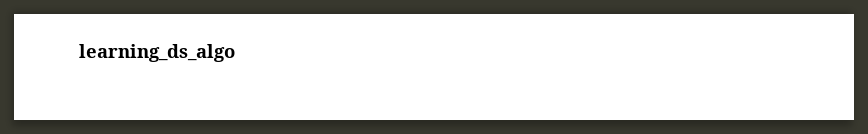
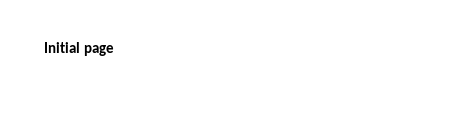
- learning_ds_algo
+ Initial page

